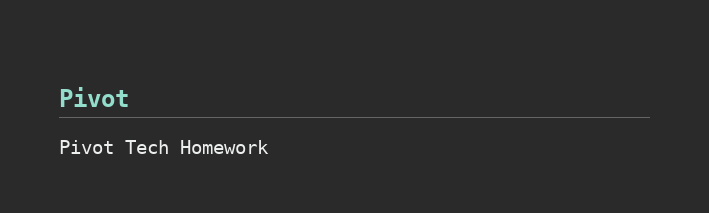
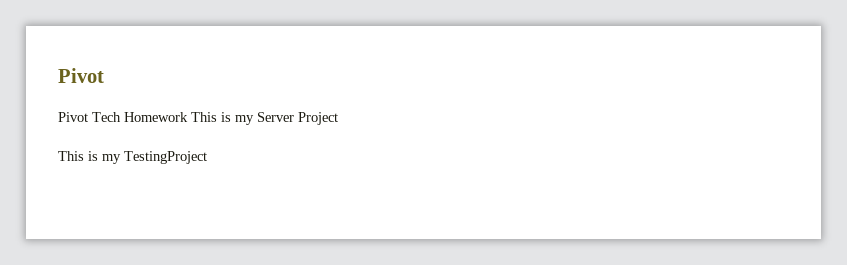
- Pivot Tech Homework
+ Pivot Tech Homework This is my Server Project
+ This is my TestingProject

